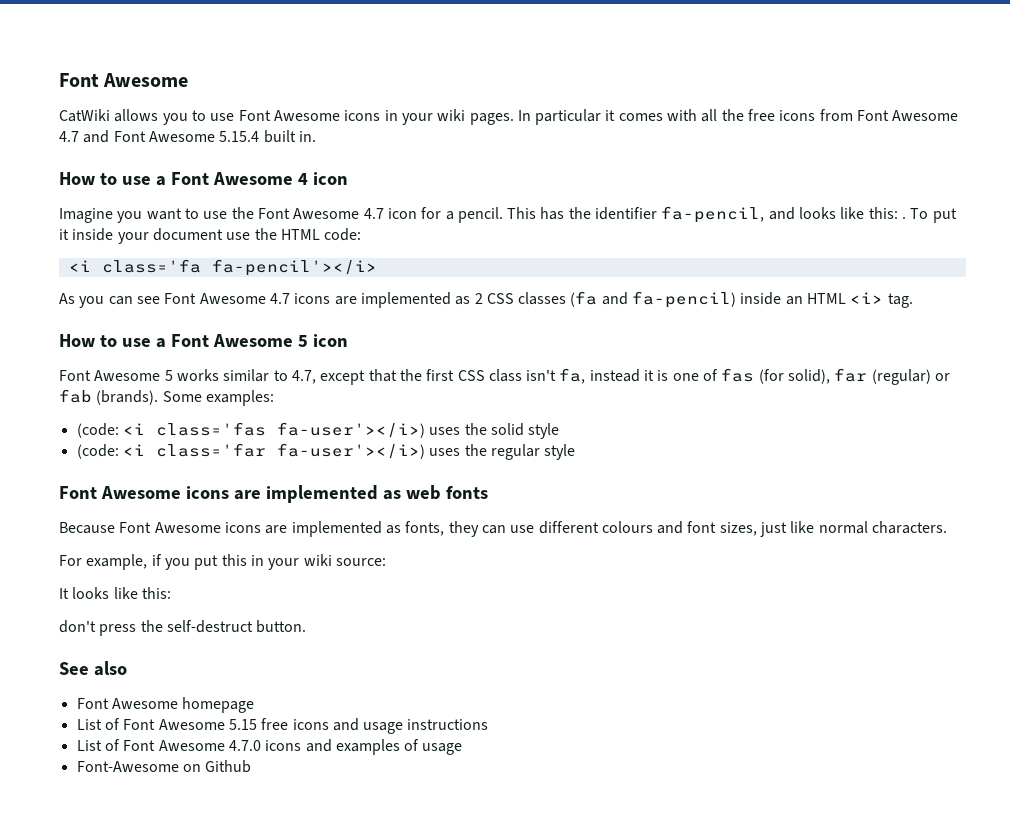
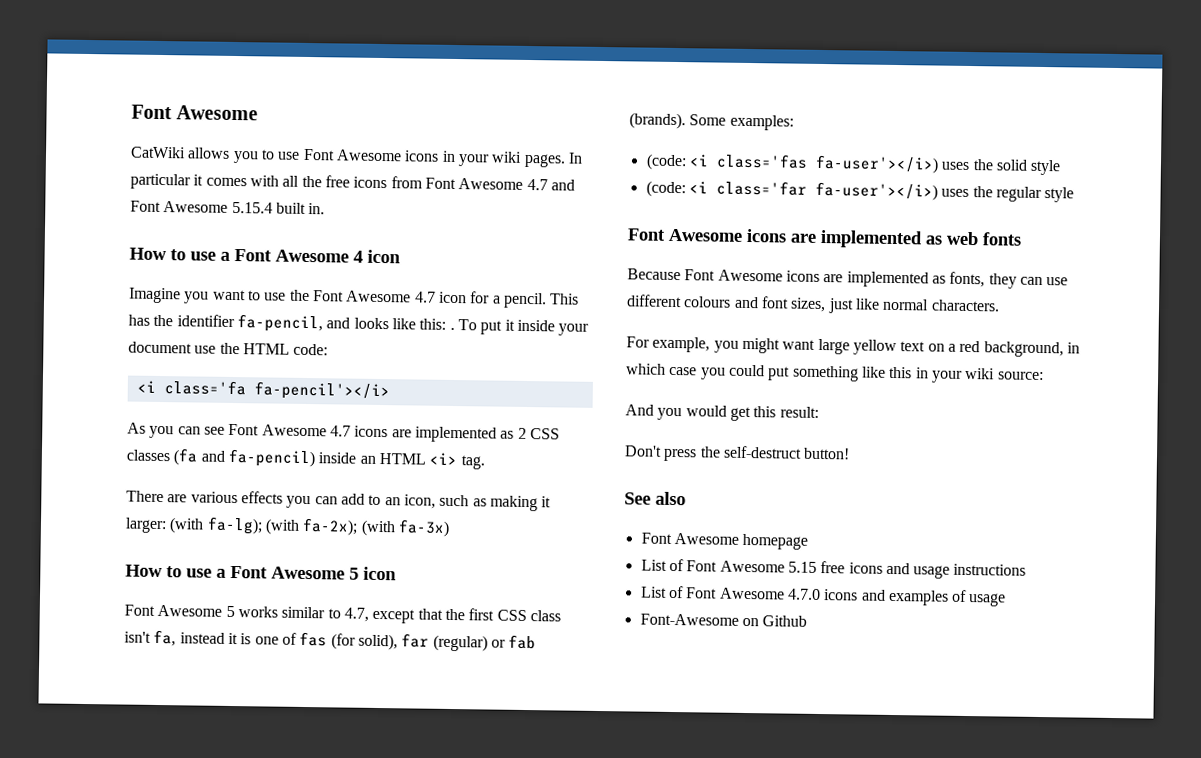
+ There are various effects you can add to an icon, such as making it larger: (with fa-lg); (with fa-2x); (with fa-3x)
- For example, if you put this in your wiki source:
+ For example, you might want large yellow text on a red background, in which case you could put something like this in your wiki source:
- It looks like this:
- don't press the self-destruct button.
+ And you would get this result:
+ Don't press the self-destruct button!

